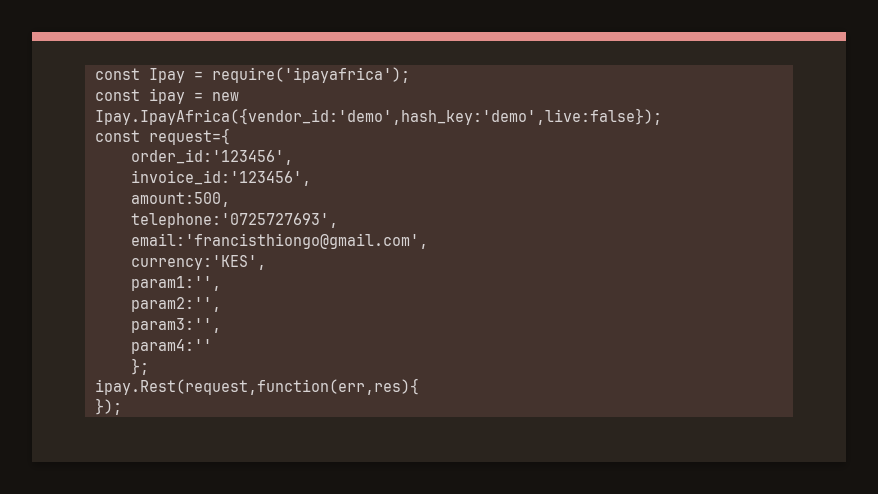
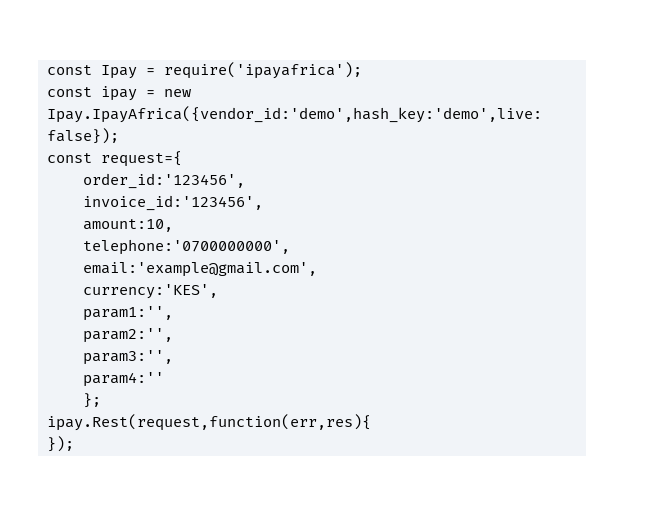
- amount:500,
- telephone:'0725727693',
- email:'francisthiongo@gmail.com',
+ amount:10,
+ telephone:'0700000000',
+ email:'example@gmail.com',

